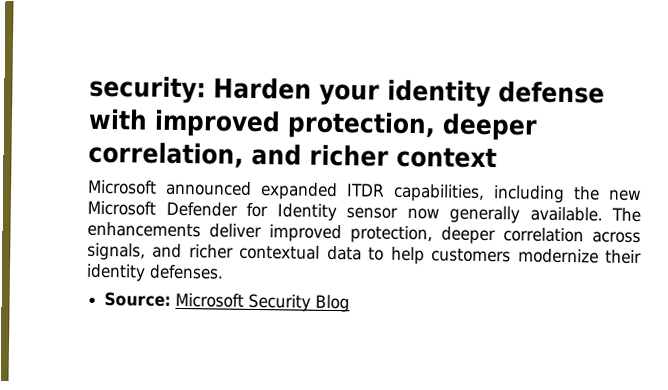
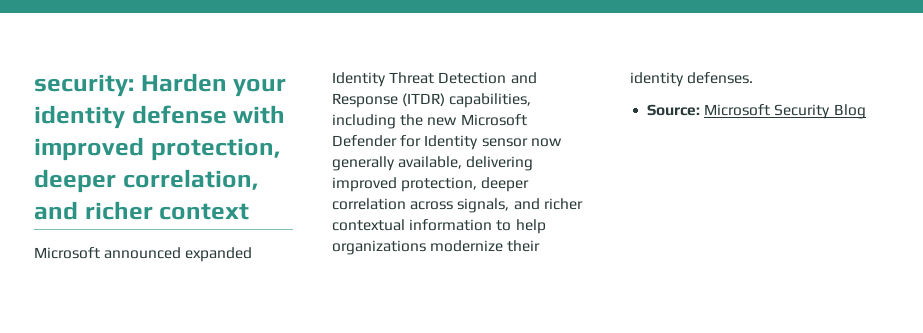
- Microsoft announced expanded ITDR capabilities, including the new Microsoft Defender for Identity sensor now generally available. The enhancements deliver improved protection, deeper correlation across signals, and richer contextual data to help customers modernize their identity defenses.
+ Microsoft announced expanded Identity Threat Detection and Response (ITDR) capabilities, including the new Microsoft Defender for Identity sensor now generally available, delivering improved protection, deeper correlation across signals, and richer contextual information to help organizations modernize their identity defenses.

